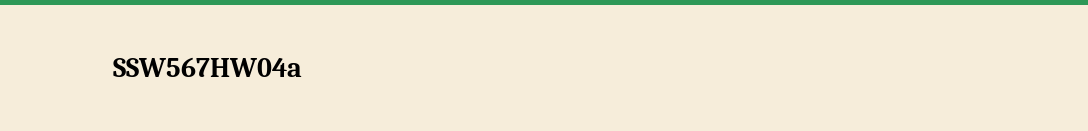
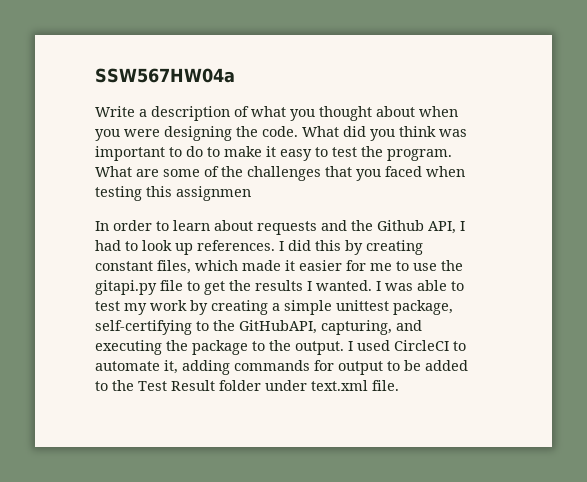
+ Write a description of what you thought about when you were designing the code. What did you think was important to do to make it easy to test the program. What are some of the challenges that you faced when testing this assignmen
+ In order to learn about requests and the Github API, I had to look up references. I did this by creating constant files, which made it easier for me to use the gitapi.py file to get the results I wanted. I was able to test my work by creating a simple unittest package, self-certifying to the GitHubAPI, capturing, and executing the package to the output. I used CircleCI to automate it, adding commands for output to be added to the Test Result folder under text.xml file.

